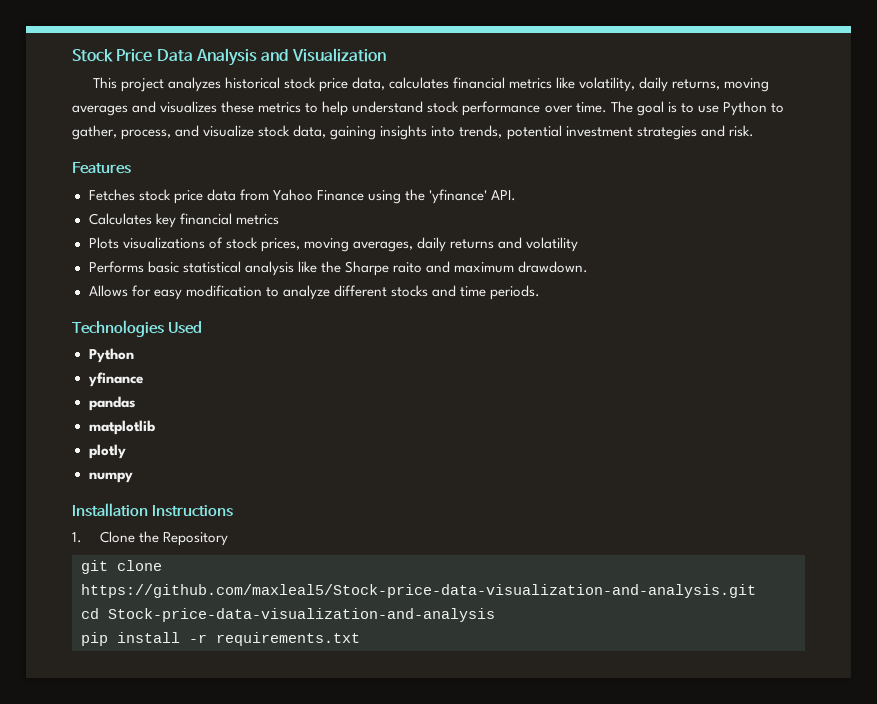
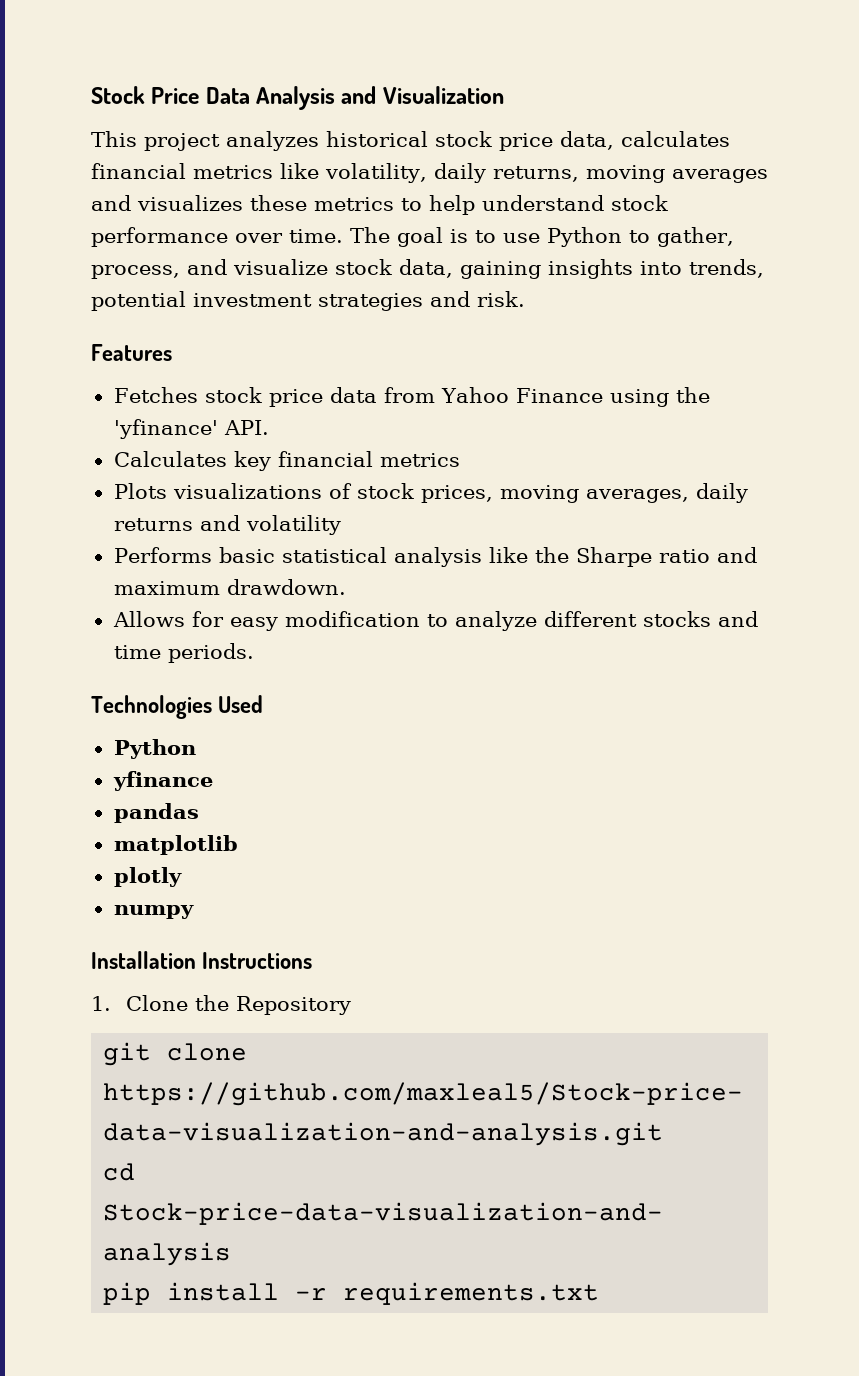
- Performs basic statistical analysis like the Sharpe raito and maximum drawdown.
+ Performs basic statistical analysis like the Sharpe ratio and maximum drawdown.

